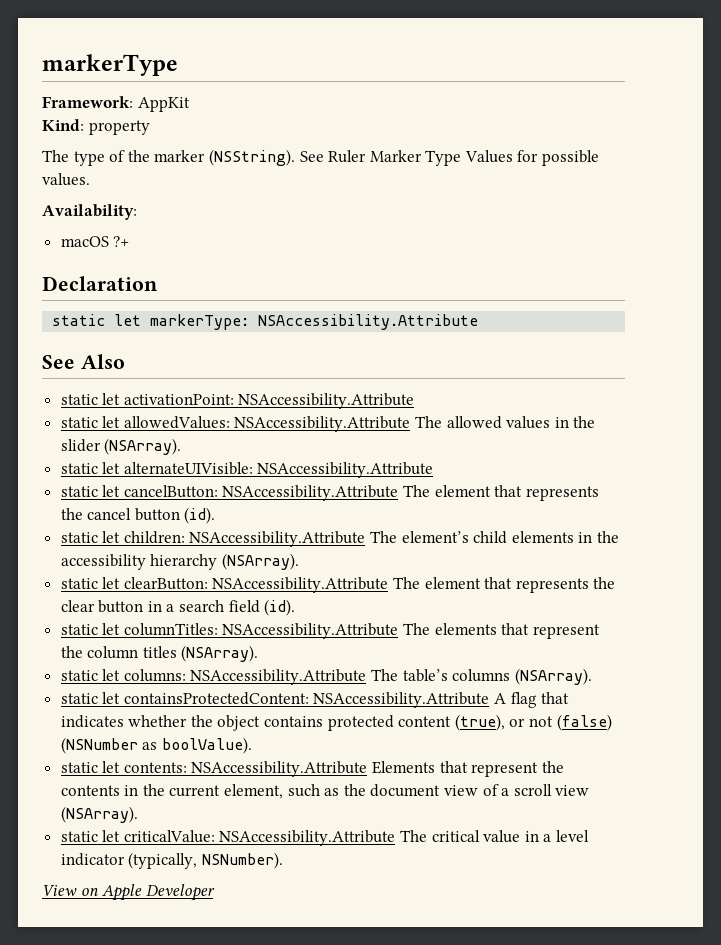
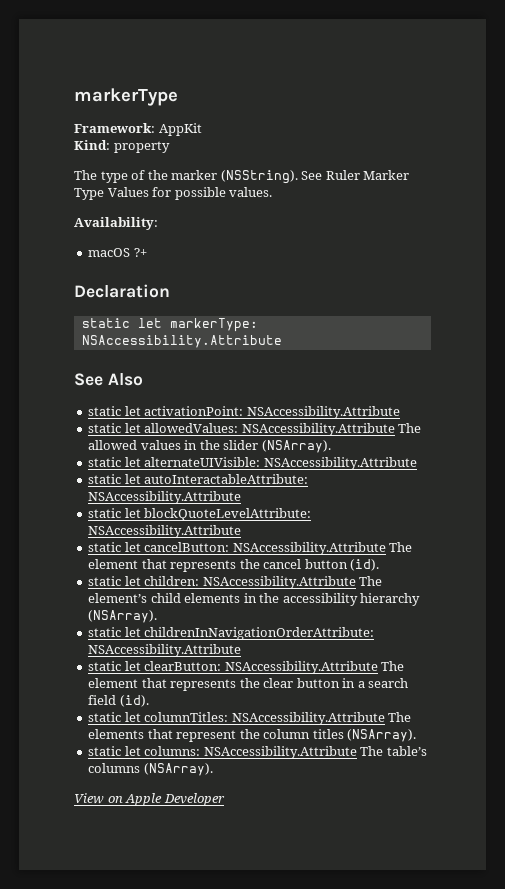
+ static let autoInteractableAttribute: NSAccessibility.Attribute
+ static let blockQuoteLevelAttribute: NSAccessibility.Attribute
+ static let childrenInNavigationOrderAttribute: NSAccessibility.Attribute
- static let containsProtectedContent: NSAccessibility.Attribute A flag that indicates whether the object contains protected content (true), or not (false) (NSNumber as boolValue).
- static let contents: NSAccessibility.Attribute Elements that represent the contents in the current element, such as the document view of a scroll view (NSArray).
- static let criticalValue: NSAccessibility.Attribute The critical value in a level indicator (typically, NSNumber).

